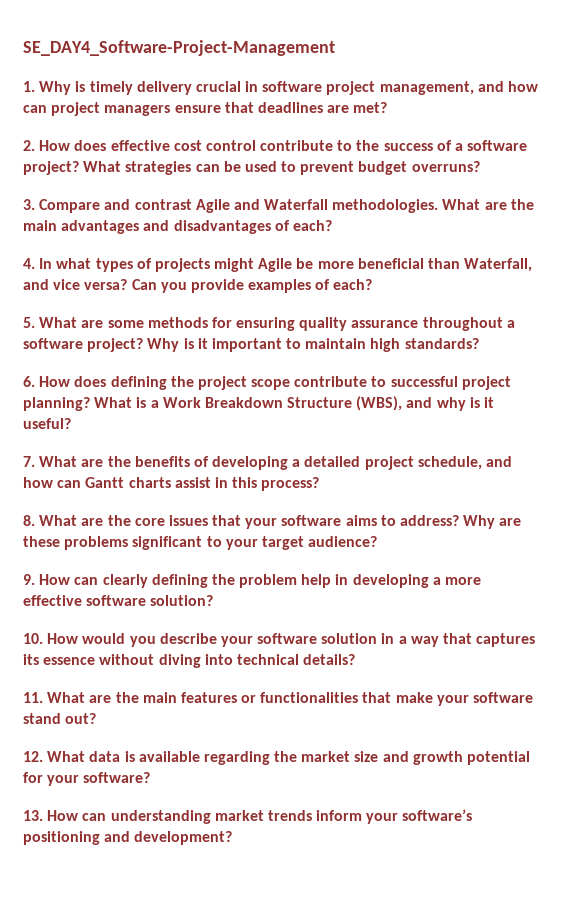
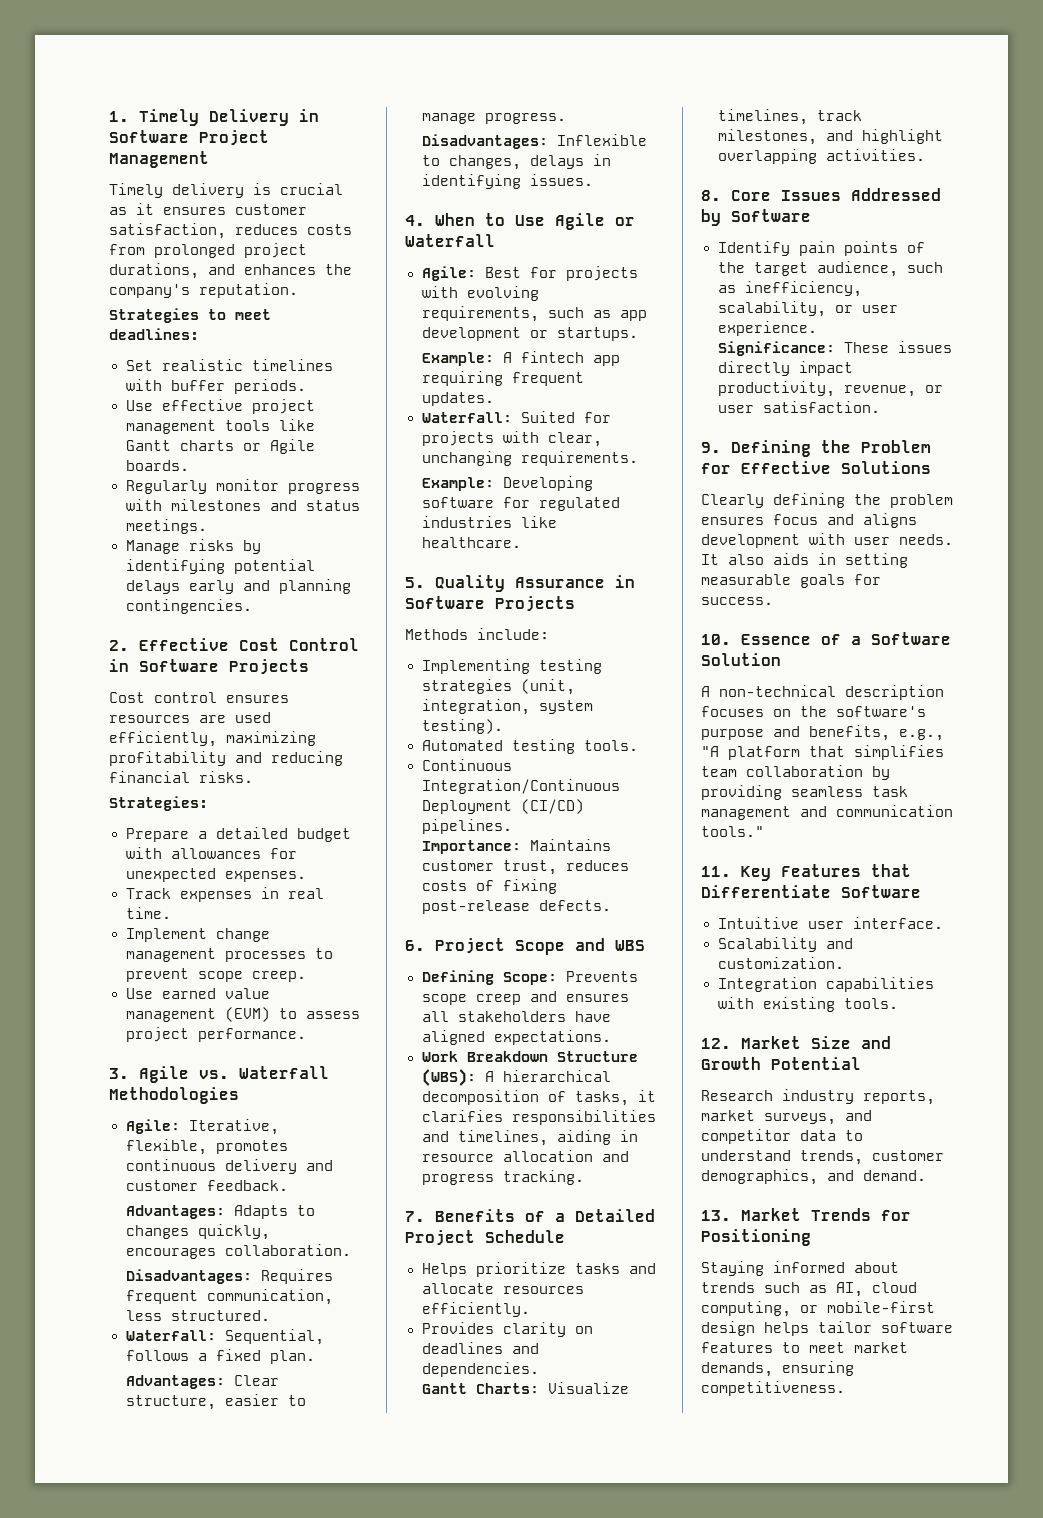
- SE_DAY4_Software-Project-Management
- 1. Why is timely delivery crucial in software project management, and how can project managers ensure that deadlines are met?
- 2. How does effective cost control contribute to the success of a software project? What strategies can be used to prevent budget overruns?
- 3. Compare and contrast Agile and Waterfall methodologies. What are the main advantages and disadvantages of each?
- 4. In what types of projects might Agile be more beneficial than Waterfall, and vice versa? Can you provide examples of each?
- 5. What are some methods for ensuring quality assurance throughout a software project? Why is it important to maintain high standards?
- 6. How does defining the project scope contribute to successful project planning? What is a Work Breakdown Structure (WBS), and why is it useful?
- 7. What are the benefits of developing a detailed project schedule, and how can Gantt charts assist in this process?
- 8. What are the core issues that your software aims to address? Why are these problems significant to your target audience?
- 9. How can clearly defining the problem help in developing a more effective software solution?
- 10. How would you describe your software solution in a way that captures its essence without diving into technical details?
- 11. What are the main features or functionalities that make your software stand out?
- 12. What data is available regarding the market size and growth potential for your software?
- 13. How can understanding market trends inform your software’s positioning and development?
+ 1. Timely Delivery in Software Project Management
+ Timely delivery is crucial as it ensures customer satisfaction, reduces costs from prolonged project durations, and enhances the company's reputation.
+ Strategies to meet deadlines:
+ Set realistic timelines with buffer periods.
+ Use effective project management tools like Gantt charts or Agile boards.
+ Regularly monitor progress with milestones and status meetings.
+ Manage risks by identifying potential delays early and planning contingencies.
+ 2. Effective Cost Control in Software Projects
+ Cost control ensures resources are used efficiently, maximizing profitability and reducing financial risks.
+ Strategies:
+ Prepare a detailed budget with allowances for unexpected expenses.
+ Track expenses in real time.
+ Implement change management processes to prevent scope creep.
+ Use earned value management (EVM) to assess project performance.
+ 3. Agile vs. Waterfall Methodologies
+ Agile: Iterative, flexible, promotes continuous delivery and customer feedback.
+ Advantages: Adapts to changes quickly, encourages collaboration.
+ Disadvantages: Requires frequent communication, less structured.
+ Waterfall: Sequential, follows a fixed plan.
+ Advantages: Clear structure, easier to manage progress.
+ Disadvantages: Inflexible to changes, delays in identifying issues.
+ 4. When to Use Agile or Waterfall
+ Agile: Best for projects with evolving requirements, such as app development or startups.
+ Example: A fintech app requiring frequent updates.
+ Waterfall: Suited for projects with clear, unchanging requirements.
+ Example: Developing software for regulated industries like healthcare.
+ 5. Quality Assurance in Software Projects
+ Methods include:
+ Implementing testing strategies (unit, integration, system testing).
+ Automated testing tools.
+ Continuous Integration/Continuous Deployment (CI/CD) pipelines.
+ Importance: Maintains customer trust, reduces costs of fixing post-release defects.
+ 6. Project Scope and WBS
+ Defining Scope: Prevents scope creep and ensures all stakeholders have aligned expectations.
+ Work Breakdown Structure (WBS): A hierarchical decomposition of tasks, it clarifies responsibilities and timelines, aiding in resource allocation and progress tracking.
+ 7. Benefits of a Detailed Project Schedule
+ Helps prioritize tasks and allocate resources efficiently.
+ Provides clarity on deadlines and dependencies.
+ Gantt Charts: Visualize timelines, track milestones, and highlight overlapping activities.
+ 8. Core Issues Addressed by Software
+ Identify pain points of the target audience, such as inefficiency, scalability, or user experience.
+ Significance: These issues directly impact productivity, revenue, or user satisfaction.
+ 9. Defining the Problem for Effective Solutions
+ Clearly defining the problem ensures focus and aligns development with user needs. It also aids in setting measurable goals for success.
+ 10. Essence of a Software Solution
+ A non-technical description focuses on the software's purpose and benefits, e.g., "A platform that simplifies team collaboration by providing seamless task management and communication tools."
+ 11. Key Features that Differentiate Software
+ Intuitive user interface.
+ Scalability and customization.
+ Integration capabilities with existing tools.
+ 12. Market Size and Growth Potential
+ Research industry reports, market surveys, and competitor data to understand trends, customer demographics, and demand.
+ 13. Market Trends for Positioning
+ Staying informed about trends such as AI, cloud computing, or mobile-first design helps tailor software features to meet market demands, ensuring competitiveness.

